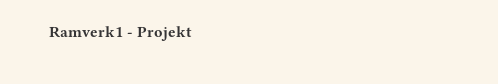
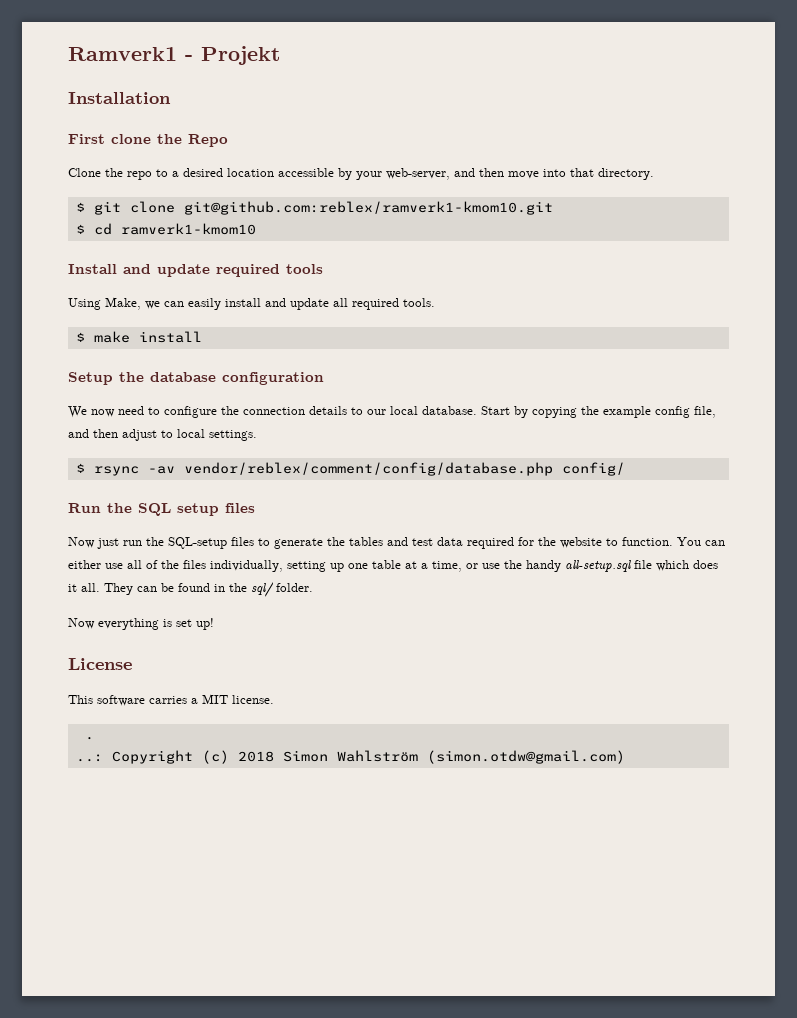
+ Installation
+ First clone the Repo
+ Clone the repo to a desired location accessible by your web-server, and then move into that directory.
+ $ git clone git@github.com:reblex/ramverk1-kmom10.git
+ $ cd ramverk1-kmom10
+ Install and update required tools
+ Using Make, we can easily install and update all required tools.
+ $ make install
+ Setup the database configuration
+ We now need to configure the connection details to our local database. Start by copying the example config file, and then adjust to local settings.
+ $ rsync -av vendor/reblex/comment/config/database.php config/
+ Run the SQL setup files
+ Now just run the SQL-setup files to generate the tables and test data required for the website to function. You can either use all of the files individually, setting up one table at a time, or use the handy all-setup.sql file which does it all. They can be found in the sql/ folder.
+ Now everything is set up!
+ License
+ This software carries a MIT license.
+ .
+ ..: Copyright (c) 2018 Simon Wahlström (simon.otdw@gmail.com)

